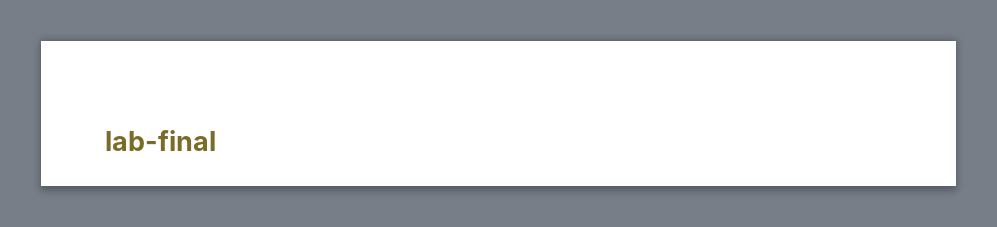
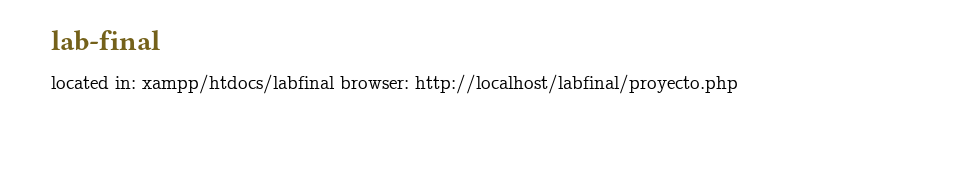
+ located in: xampp/htdocs/labfinal browser: http://localhost/labfinal/proyecto.php

